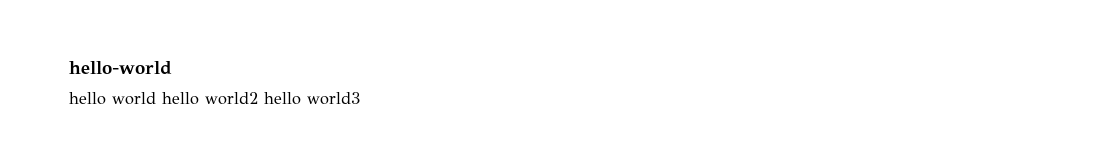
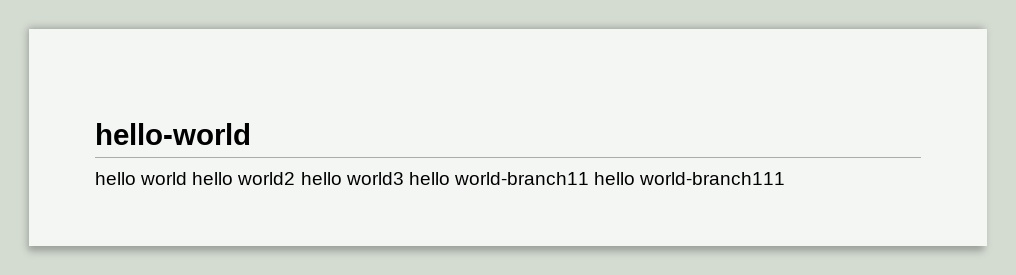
- hello world hello world2 hello world3
+ hello world hello world2 hello world3 hello world-branch11 hello world-branch111

